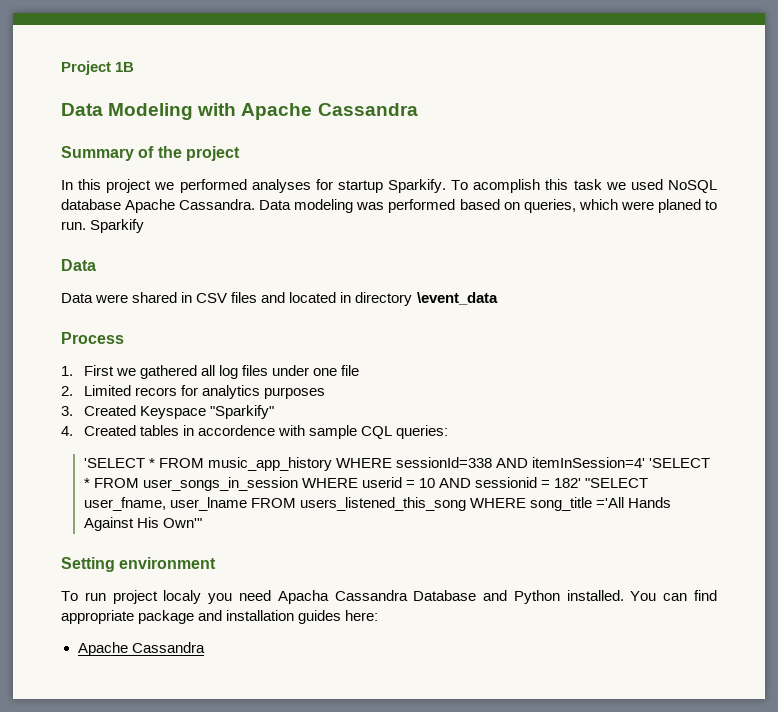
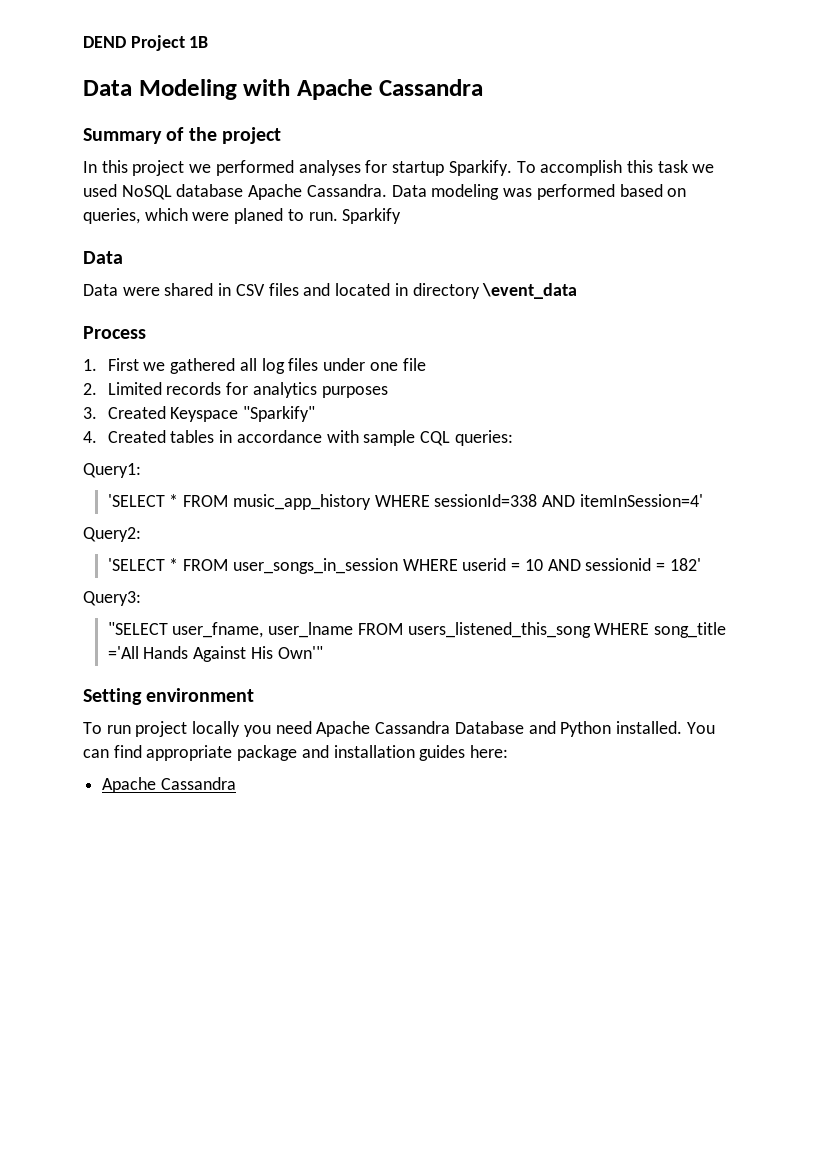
- Project 1B
+ DEND Project 1B
- To acomplish this task we used NoSQL database Apache Cassandra.
+ To accomplish this task we used NoSQL database Apache Cassandra.
- 2. Limited recors for analytics purposes
+ 2. Limited records for analytics purposes
- 4. Created tables in accordence with sample CQL queries:
+ 4. Created tables in accordance with sample CQL queries:
+ Query1:
- 'SELECT * FROM music_app_history WHERE sessionId=338 AND itemInSession=4' 'SELECT * FROM user_songs_in_session WHERE userid = 10 AND sessionid = 182' "SELECT user_fname, user_lname FROM users_listened_this_song WHERE song_title ='All Hands Against His Own'"
+ 'SELECT * FROM music_app_history WHERE sessionId=338 AND itemInSession=4'
+ Query2:
+ 'SELECT * FROM user_songs_in_session WHERE userid = 10 AND sessionid = 182'
+ Query3:
+ "SELECT user_fname, user_lname FROM users_listened_this_song WHERE song_title ='All Hands Against His Own'"
- To run project localy you need Apacha Cassandra Database and Python installed.
+ To run project locally you need Apache Cassandra Database and Python installed.

